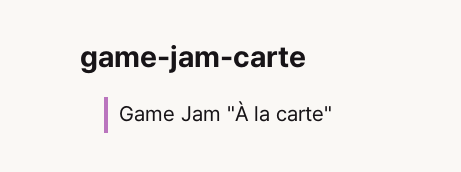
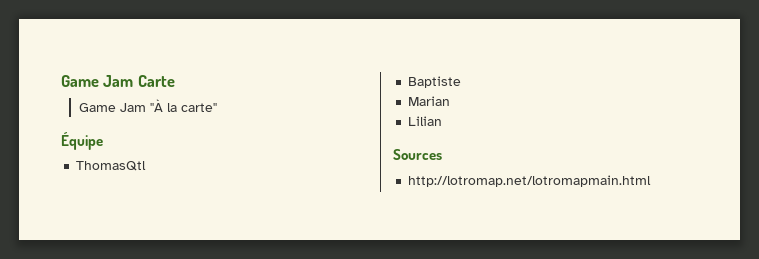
- game-jam-carte
+ Game Jam Carte
+ Équipe
+ ThomasQtl
+ Baptiste
+ Marian
+ Lilian
+ Sources
+ http://lotromap.net/lotromapmain.html

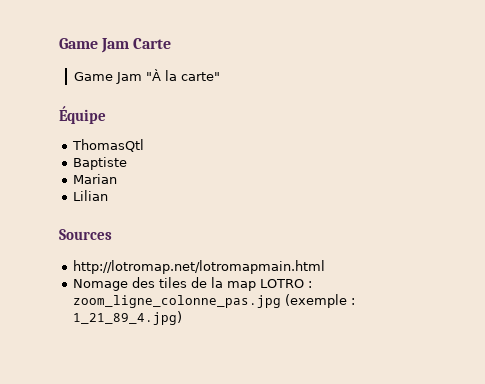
+ Nomage des tiles de la map LOTRO : zoom_ligne_colonne_pas.jpg (exemple : 1_21_89_4.jpg)

